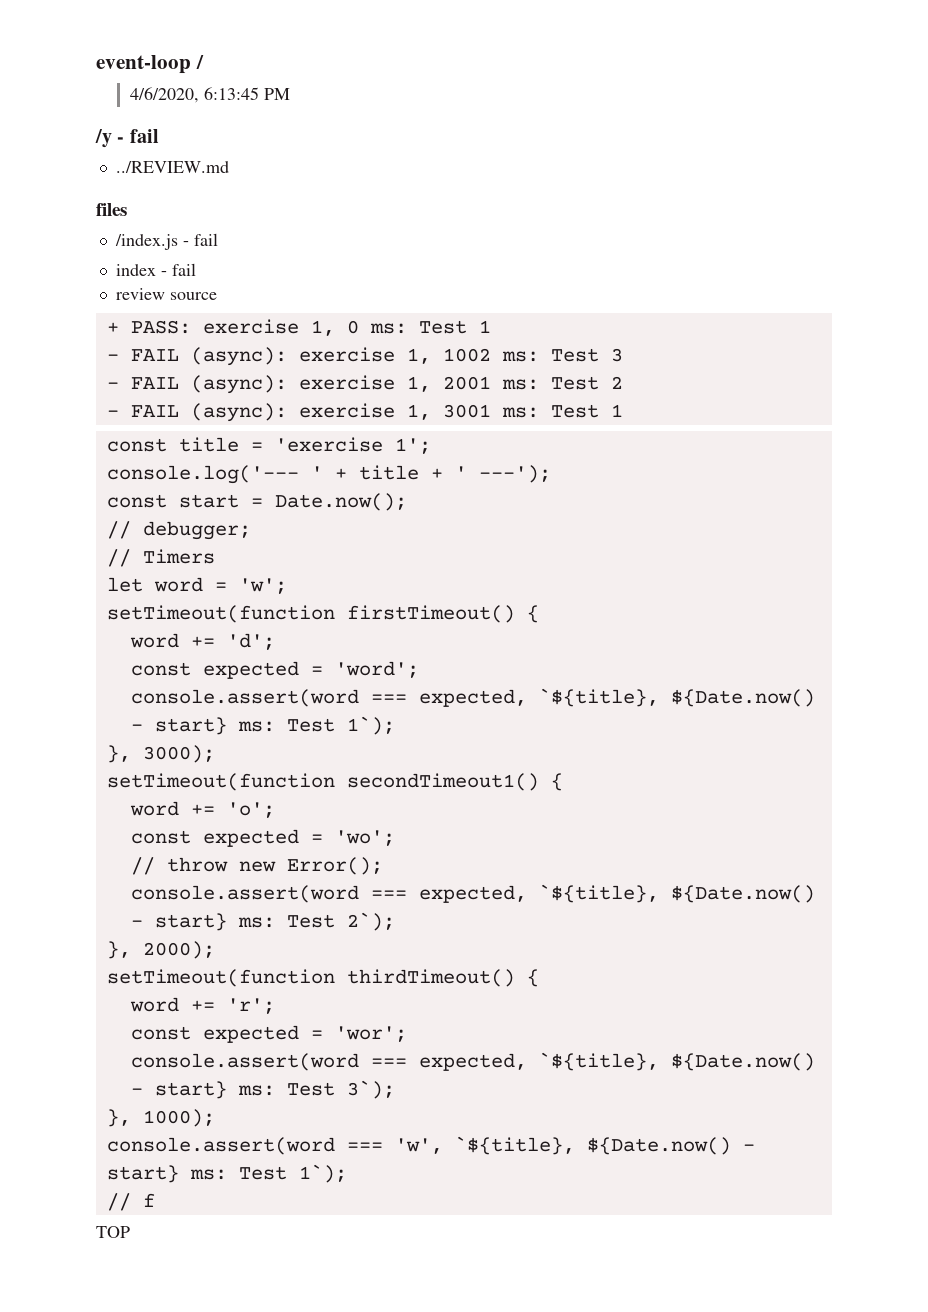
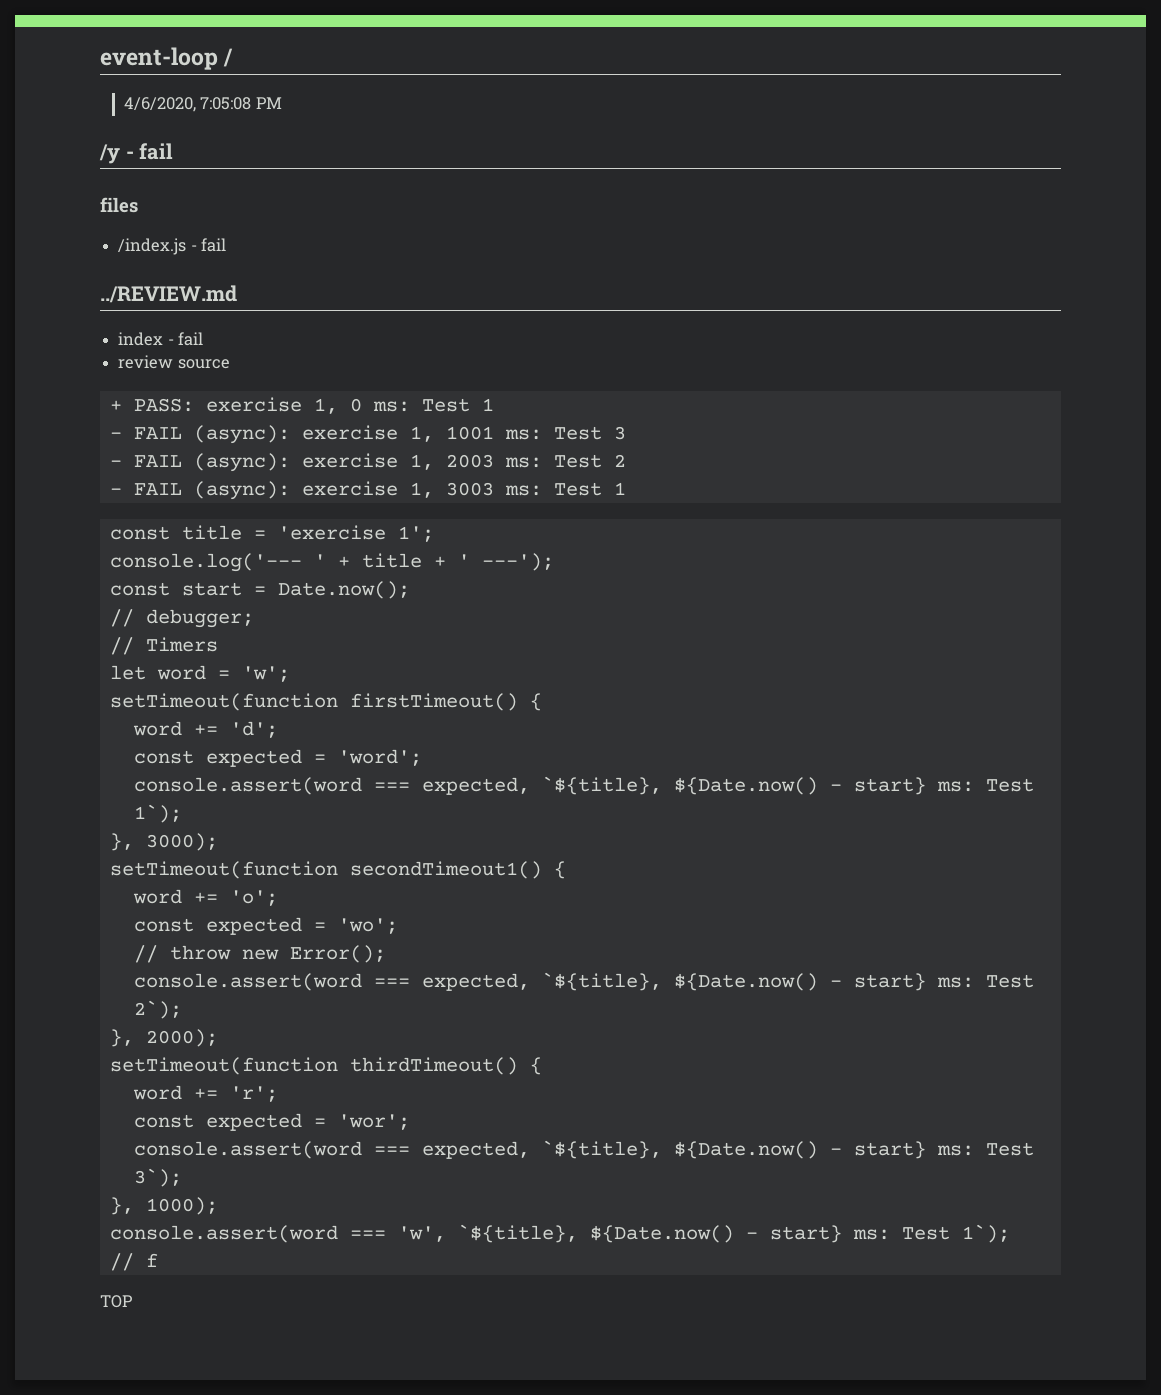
- 4/6/2020, 6:13:45 PM
+ 4/6/2020, 7:05:08 PM
- ../REVIEW.md
+ ../REVIEW.md
- - FAIL (async): exercise 1, 1002 ms: Test 3
+ - FAIL (async): exercise 1, 1001 ms: Test 3
- - FAIL (async): exercise 1, 2001 ms: Test 2
+ - FAIL (async): exercise 1, 2003 ms: Test 2
- - FAIL (async): exercise 1, 3001 ms: Test 1
+ - FAIL (async): exercise 1, 3003 ms: Test 1

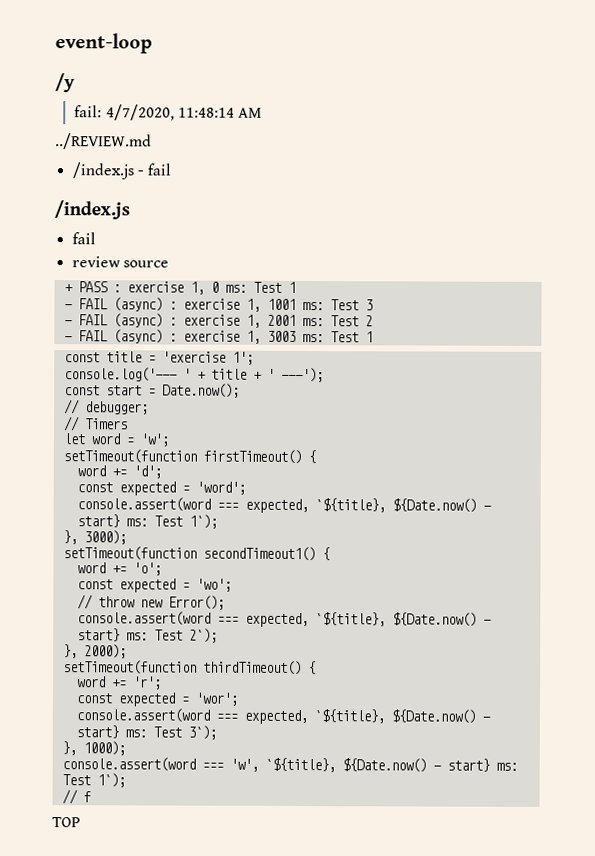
- event-loop /
- 4/6/2020, 7:05:08 PM
- /y - fail
- files
+ event-loop
+ /y
+ fail: 4/7/2020, 11:48:14 AM
+ ../REVIEW.md
  /index.js - fail
- ../REVIEW.md
- index - fail
+ /index.js
+ fail
- + PASS: exercise 1, 0 ms: Test 1
+ + PASS : exercise 1, 0 ms: Test 1
- - FAIL (async): exercise 1, 1001 ms: Test 3
+ - FAIL (async) : exercise 1, 1001 ms: Test 3
- - FAIL (async): exercise 1, 2003 ms: Test 2
+ - FAIL (async) : exercise 1, 2001 ms: Test 2
- - FAIL (async): exercise 1, 3003 ms: Test 1
+ - FAIL (async) : exercise 1, 3003 ms: Test 1

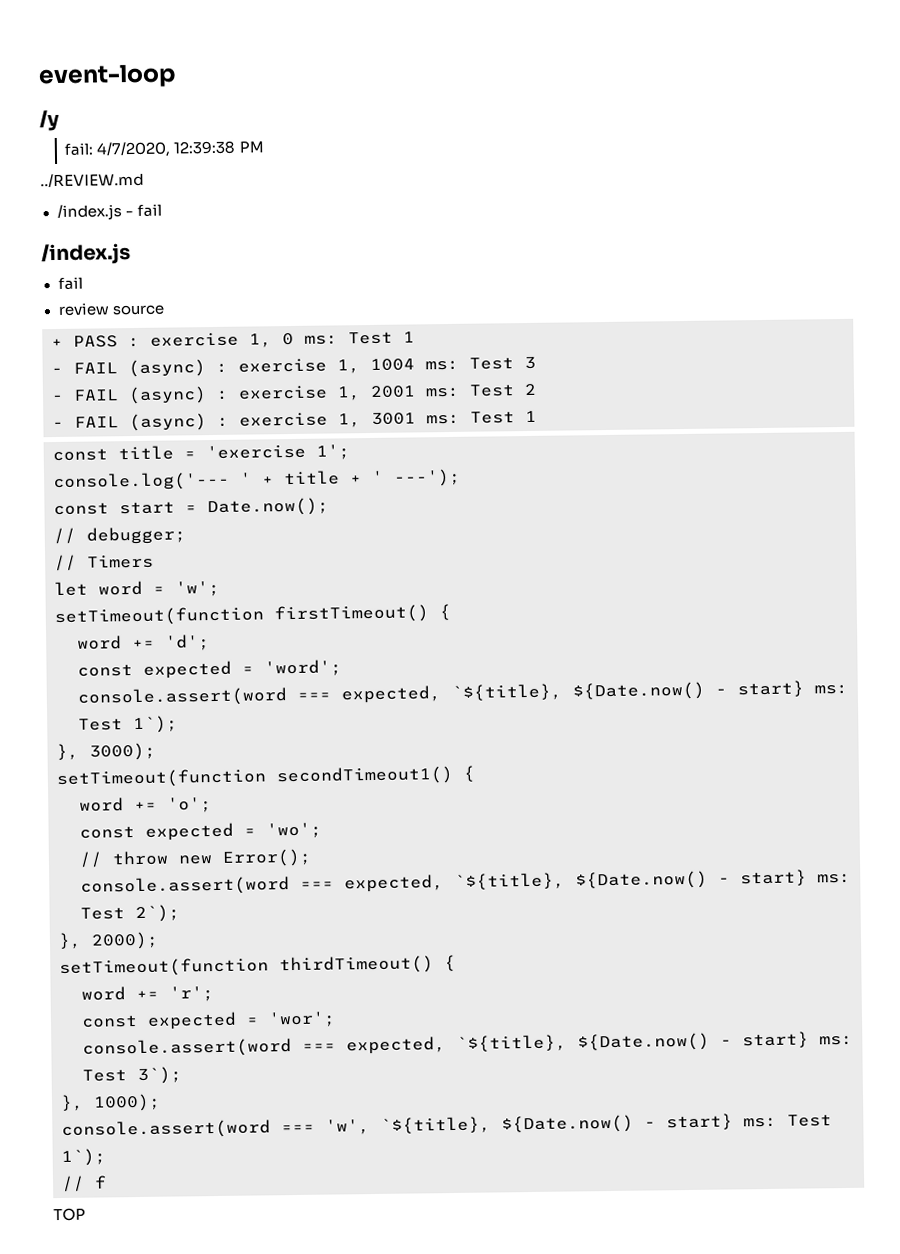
- fail: 4/7/2020, 11:48:14 AM
+ fail: 4/7/2020, 12:39:38 PM
- - FAIL (async) : exercise 1, 1001 ms: Test 3
+ - FAIL (async) : exercise 1, 1004 ms: Test 3
- - FAIL (async) : exercise 1, 3003 ms: Test 1
+ - FAIL (async) : exercise 1, 3001 ms: Test 1

